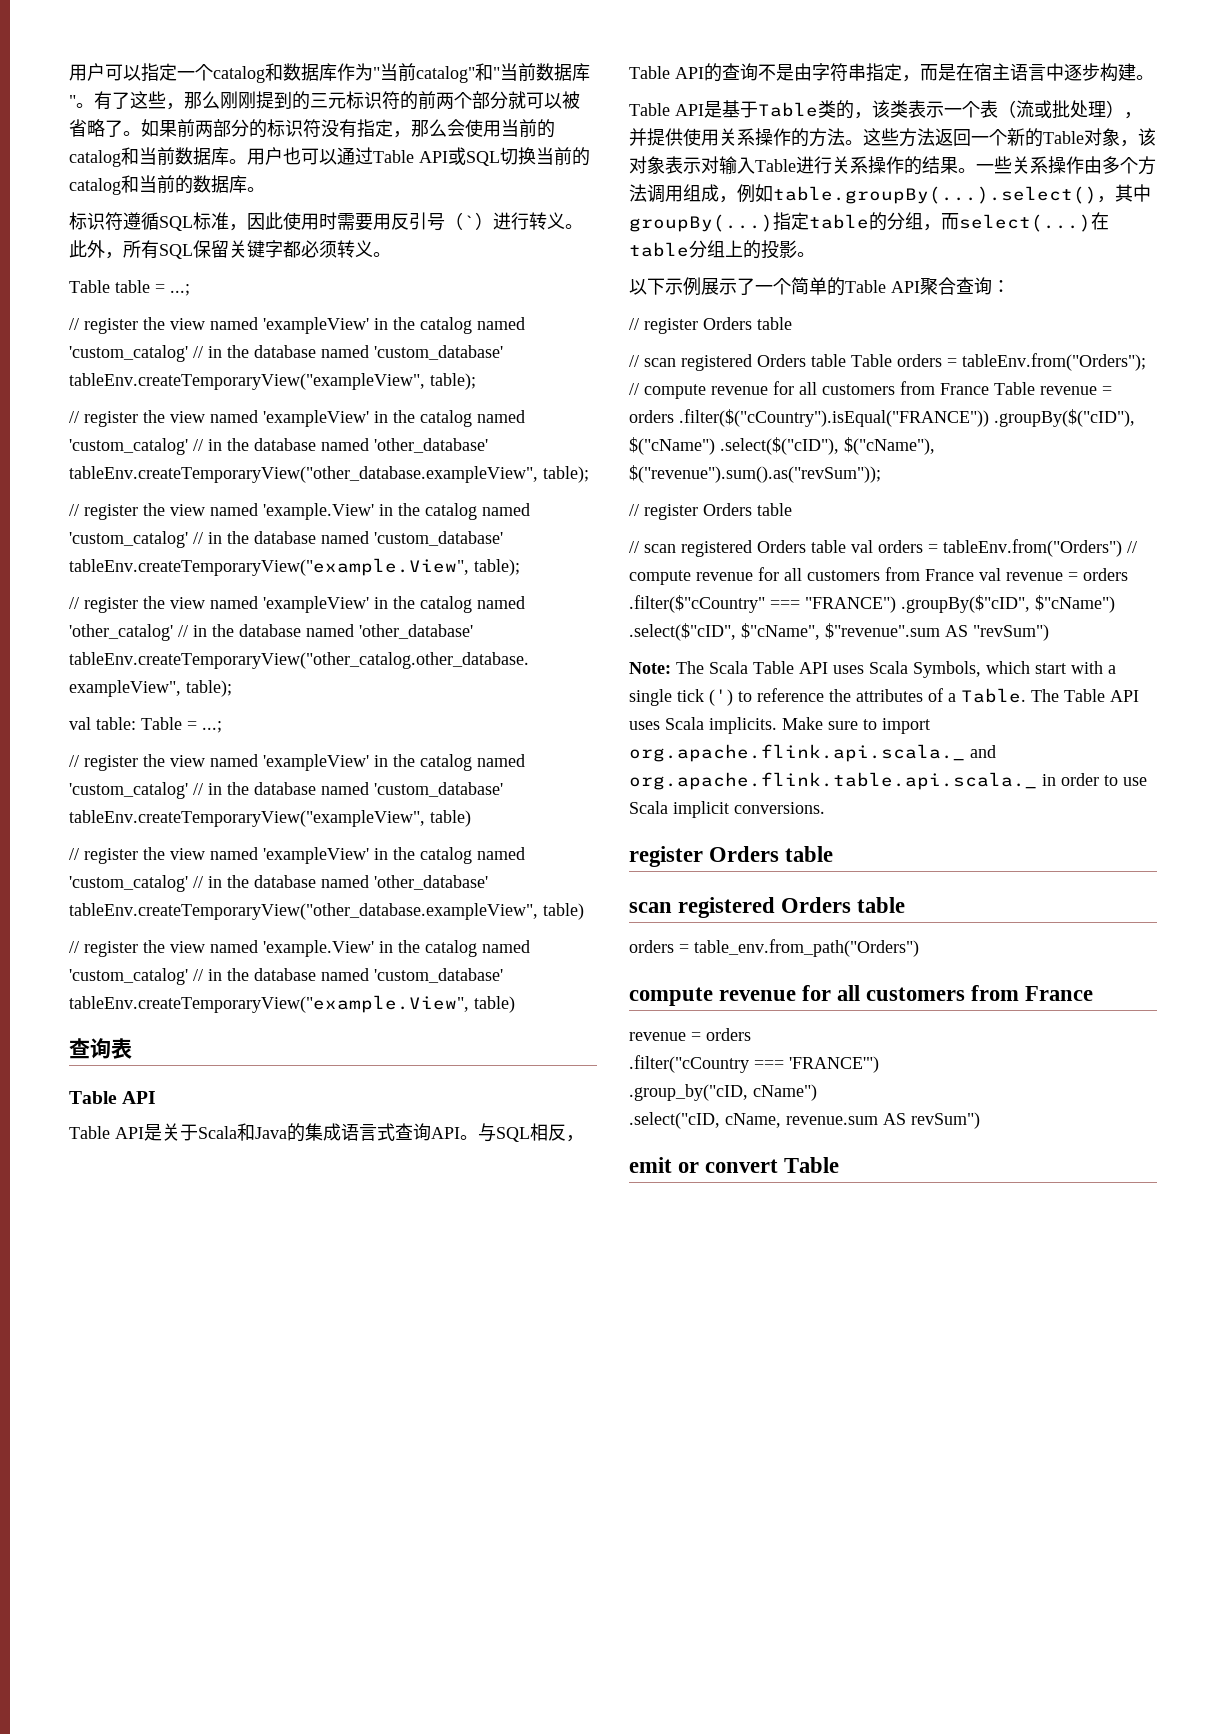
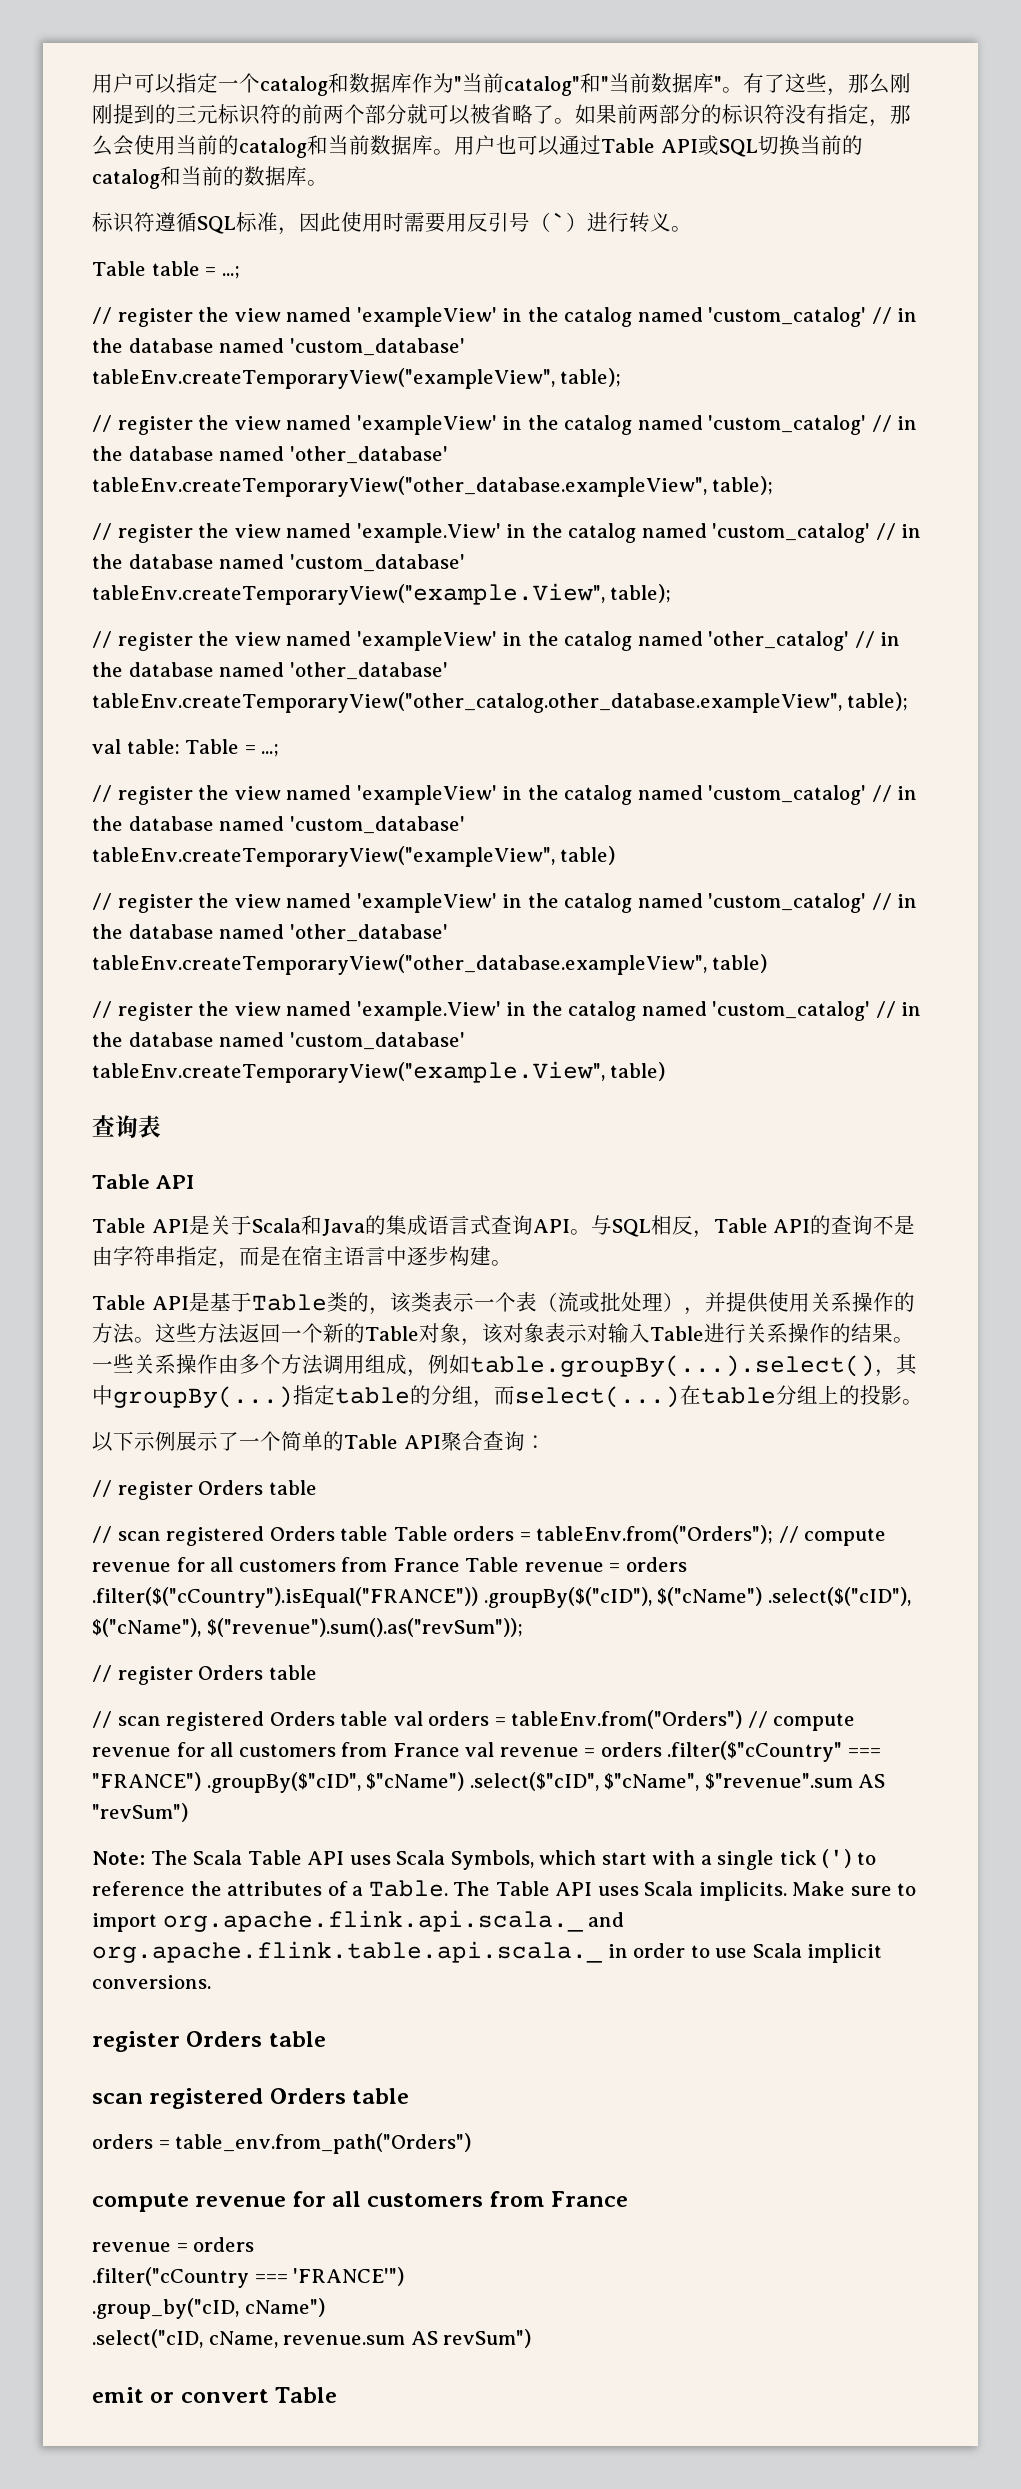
- 此外，所有SQL保留关键字都必须转义。

